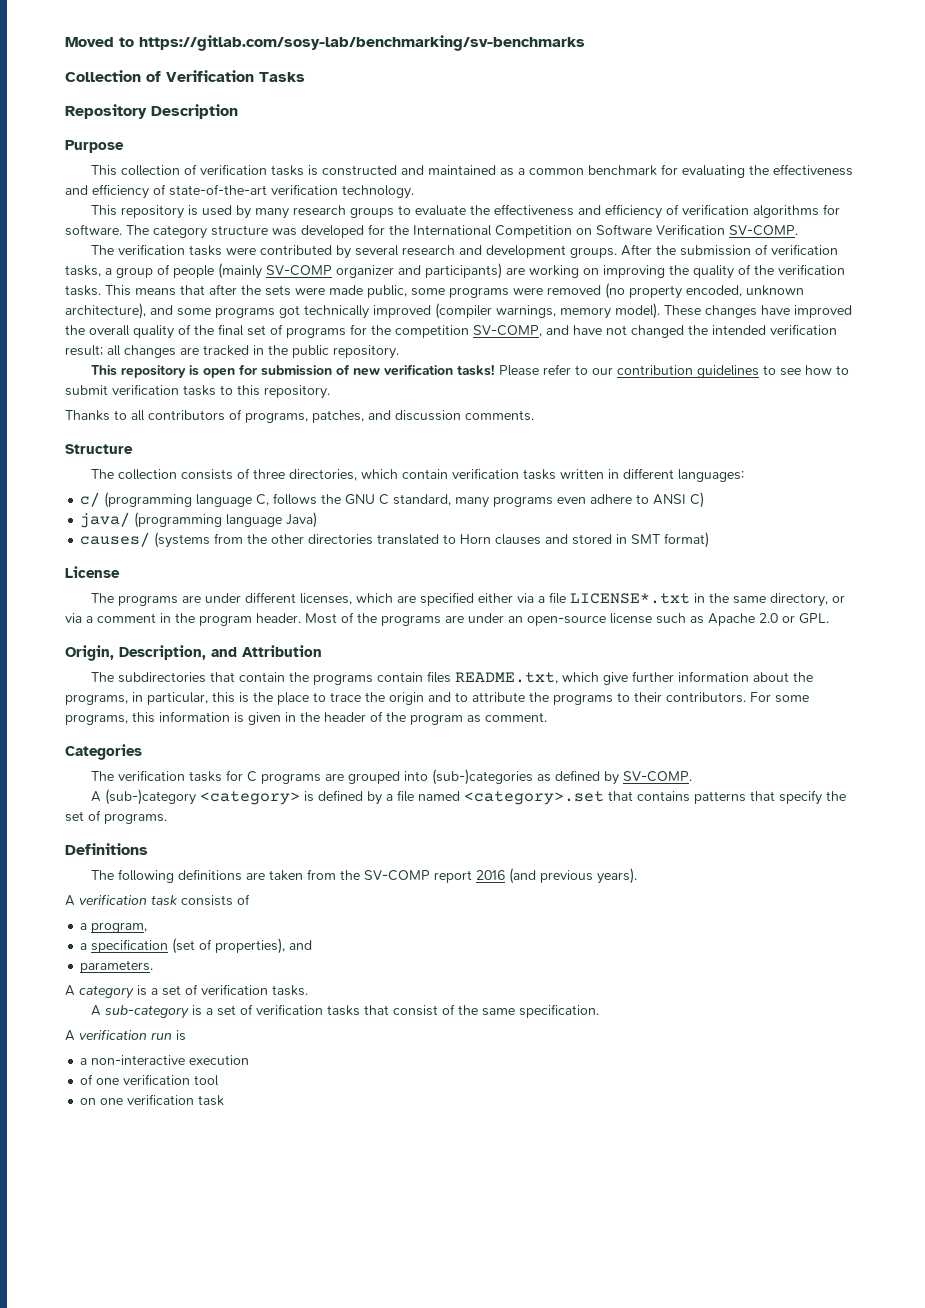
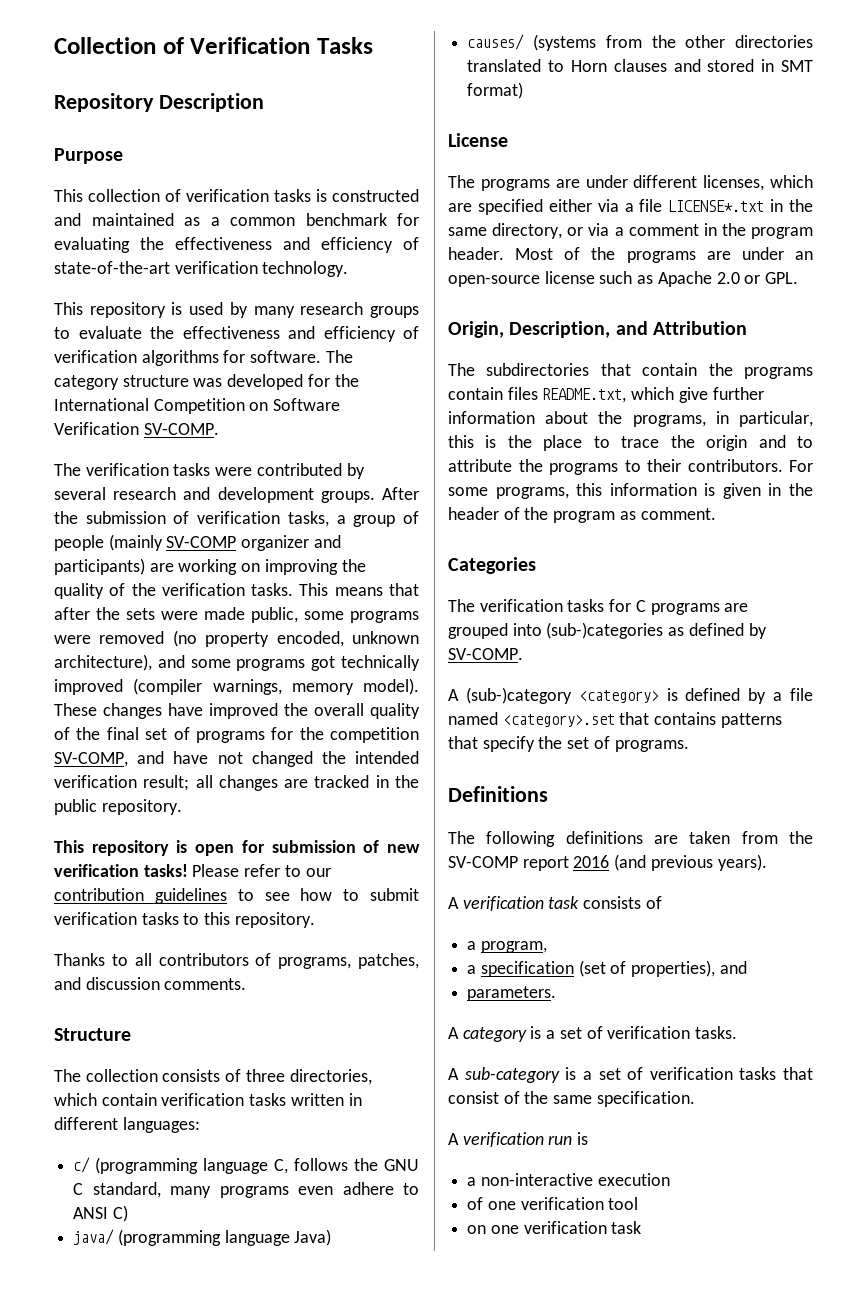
- Moved to https://gitlab.com/sosy-lab/benchmarking/sv-benchmarks

